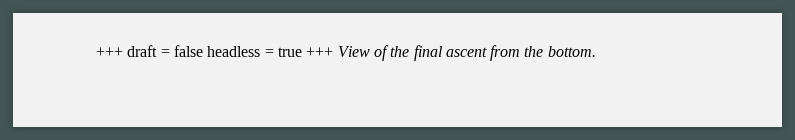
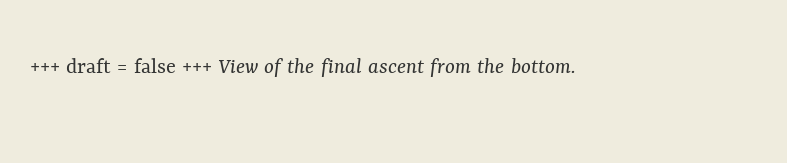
- +++ draft = false headless = true +++ View of the final ascent from the bottom.
+ +++ draft = false +++ View of the final ascent from the bottom.

